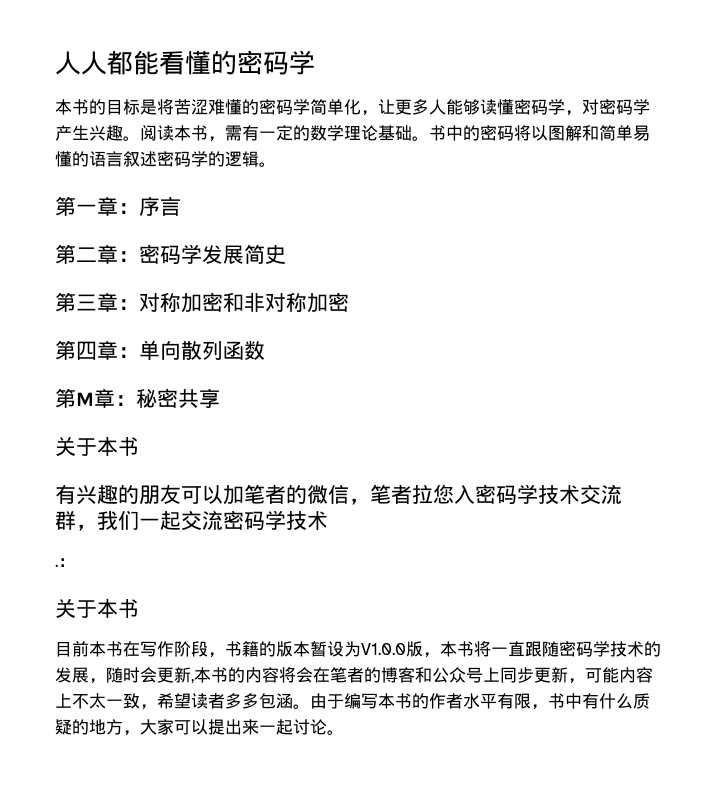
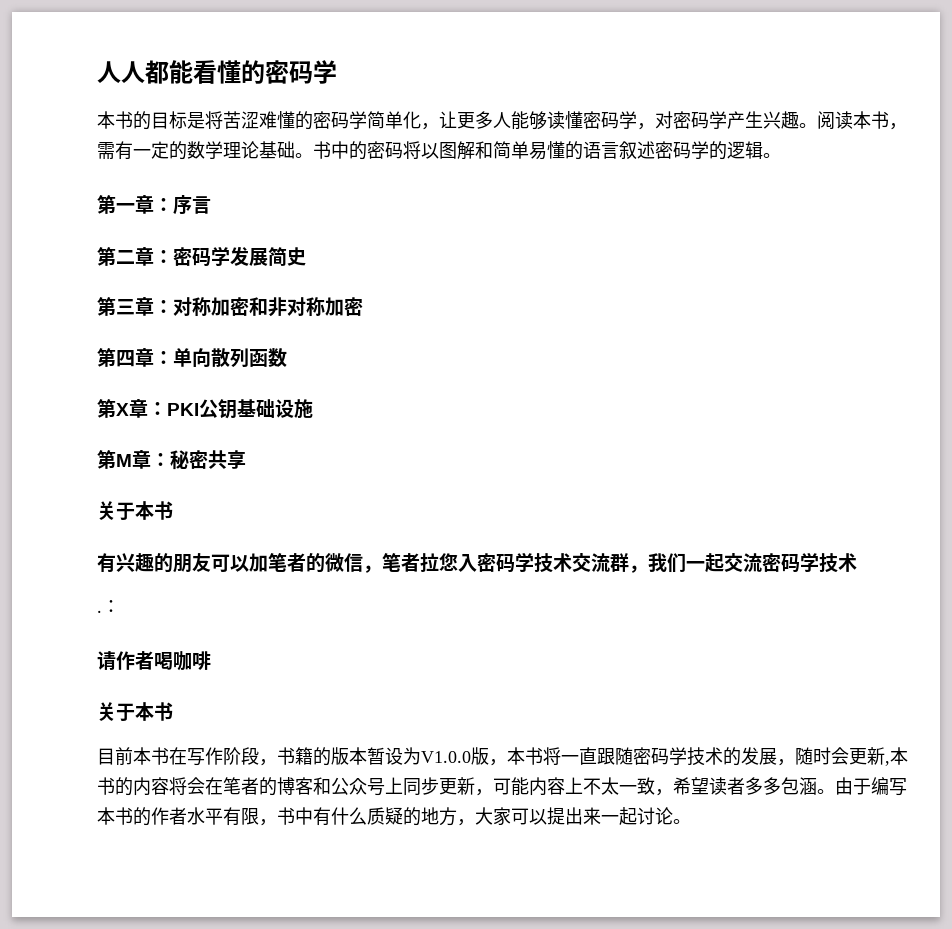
+ 第X章：PKI公钥基础设施
+ 请作者喝咖啡

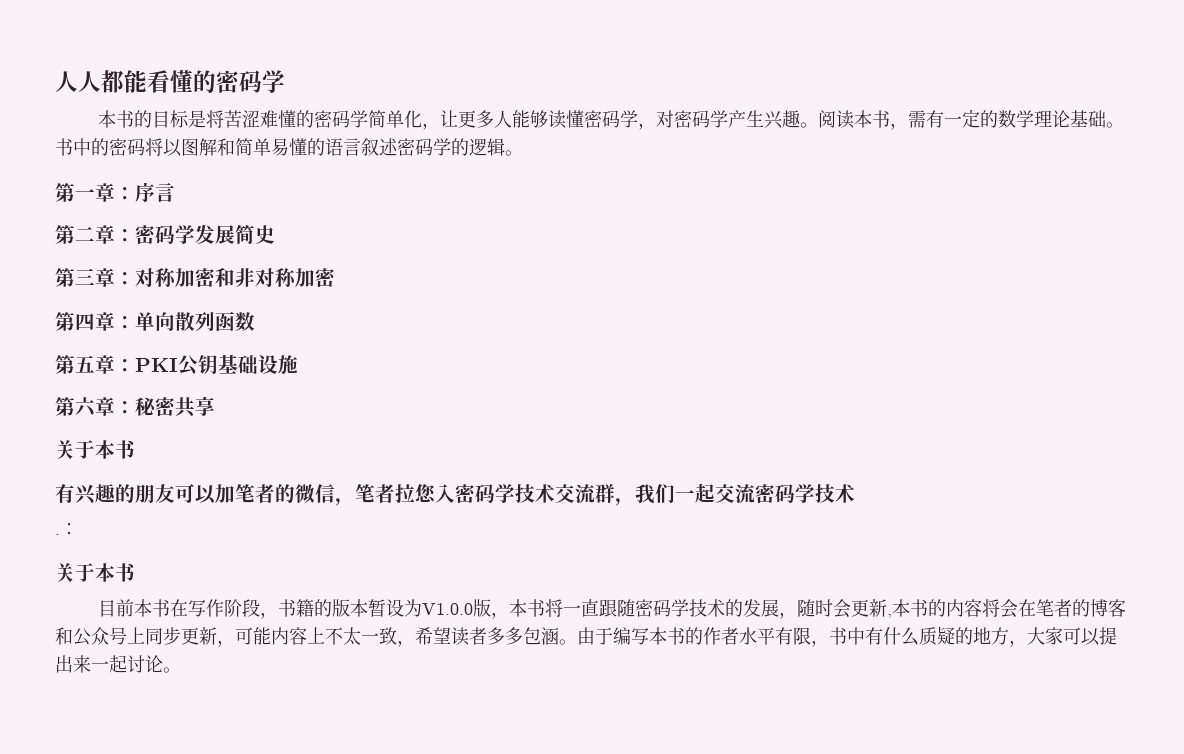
- 第X章：PKI公钥基础设施
+ 第五章：PKI公钥基础设施
- 第M章：秘密共享
+ 第六章：秘密共享
- 请作者喝咖啡

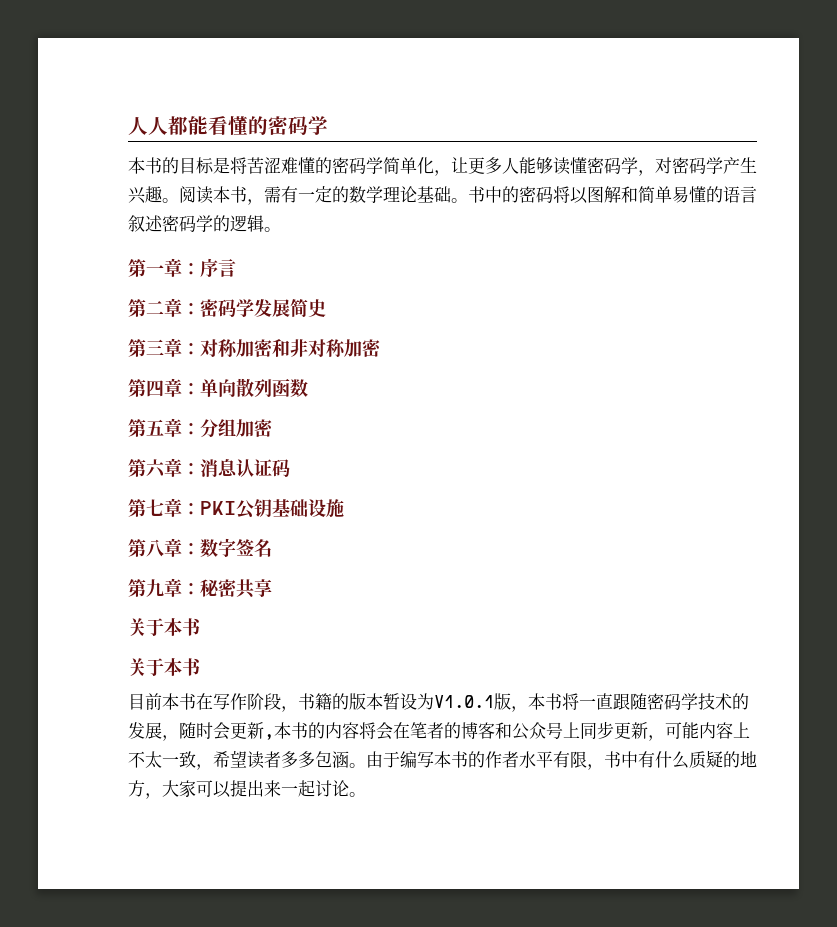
- 第五章：PKI公钥基础设施
+ 第五章：分组加密
+ 第六章：消息认证码
+ 第七章：PKI公钥基础设施
- 第六章：秘密共享
+ 第八章：数字签名
+ 第九章：秘密共享
- 有兴趣的朋友可以加笔者的微信，笔者拉您入密码学技术交流群，我们一起交流密码学技术
- .：
- 目前本书在写作阶段，书籍的版本暂设为V1.0.0版，本书将一直跟随密码学技术的发展，随时会更新,本书的内容将会在笔者的博客和公众号上同步更新，可能内容上不太一致，希望读者多多包涵。
+ 目前本书在写作阶段，书籍的版本暂设为V1.0.1版，本书将一直跟随密码学技术的发展，随时会更新,本书的内容将会在笔者的博客和公众号上同步更新，可能内容上不太一致，希望读者多多包涵。

